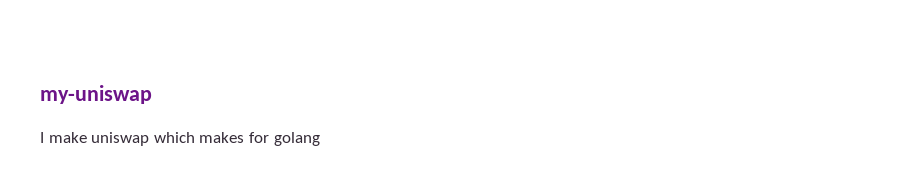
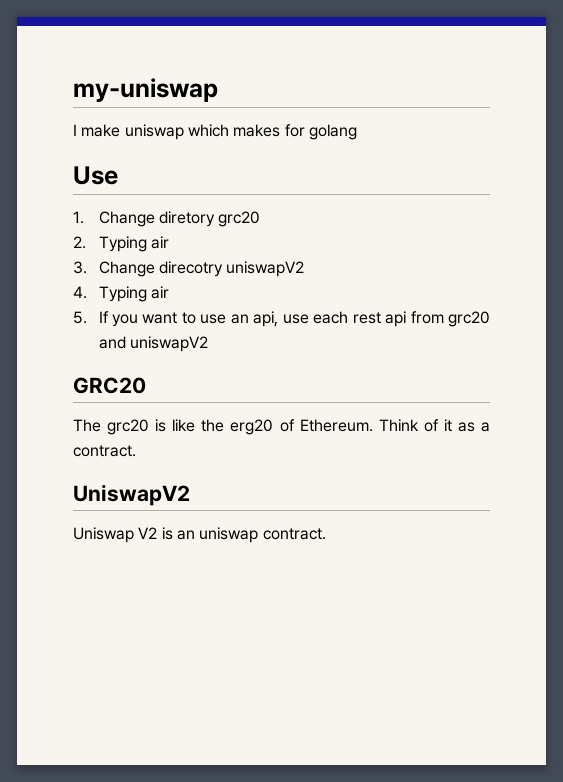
+ Use
+ 1. Change diretory grc20
+ 2. Typing air
+ 3. Change direcotry uniswapV2
+ 4. Typing air
+ 5. If you want to use an api, use each rest api from grc20 and uniswapV2
+ GRC20
+ The grc20 is like the erg20 of Ethereum. Think of it as a contract.
+ UniswapV2
+ Uniswap V2 is an uniswap contract.

